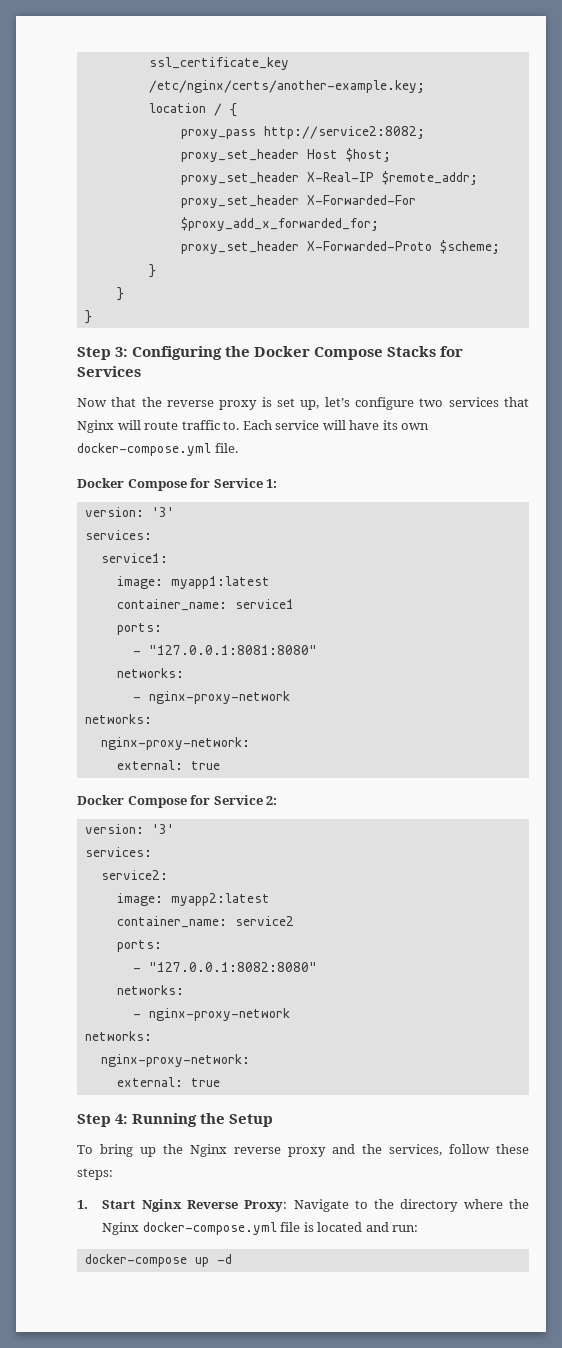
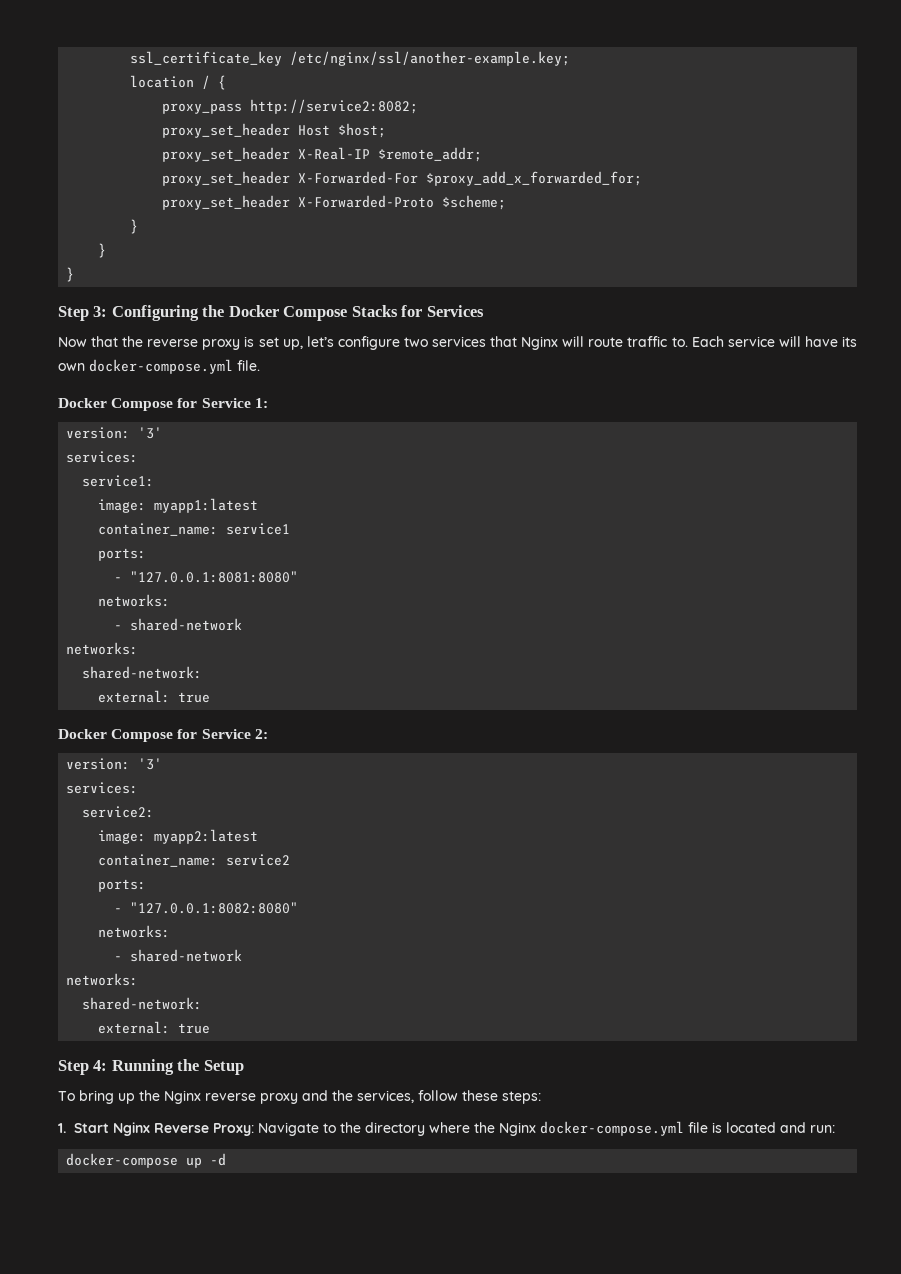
- ssl_certificate_key /etc/nginx/certs/another-example.key;
+ ssl_certificate_key /etc/nginx/ssl/another-example.key;
  - "127.0.0.1:8081:8080"
  networks:
- - nginx-proxy-network
+ - shared-network
  networks:
- nginx-proxy-network:
+ shared-network:
  - "127.0.0.1:8082:8080"
  networks:
- - nginx-proxy-network
+ - shared-network
  networks:
- nginx-proxy-network:
+ shared-network:

